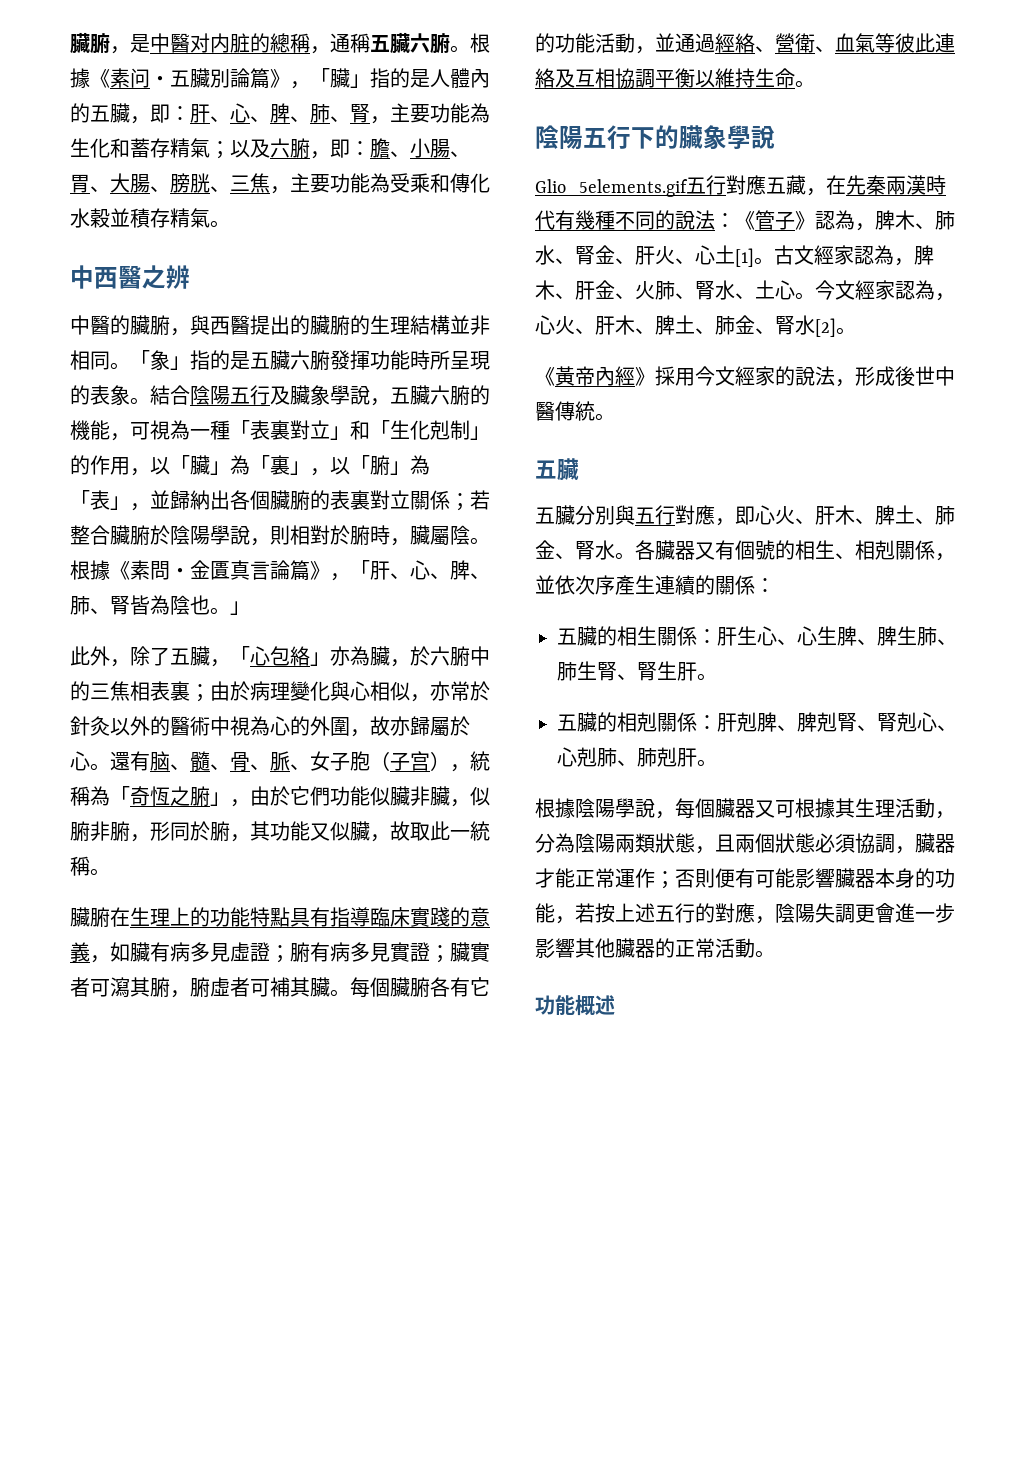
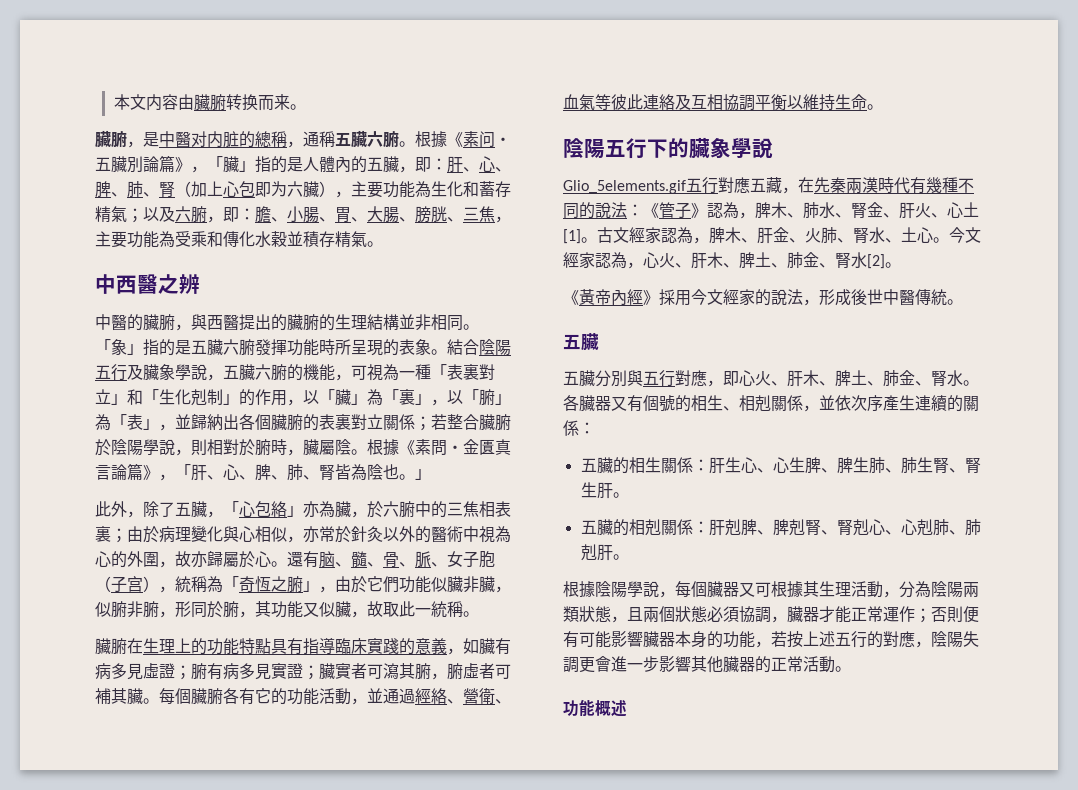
+ 本文内容由臟腑转换而来。
- 根據《素问‧五臟別論篇》，「臟」指的是人體內的五臟，即：肝、心、脾、肺、腎，主要功能為生化和蓄存精氣；以及六腑，即：膽、小腸、胃、大腸、膀胱、三焦，主要功能為受乘和傳化水穀並積存精氣。
+ 根據《素问‧五臟別論篇》，「臟」指的是人體內的五臟，即：肝、心、脾、肺、腎（加上心包即为六臟），主要功能為生化和蓄存精氣；以及六腑，即：膽、小腸、胃、大腸、膀胱、三焦，主要功能為受乘和傳化水穀並積存精氣。

